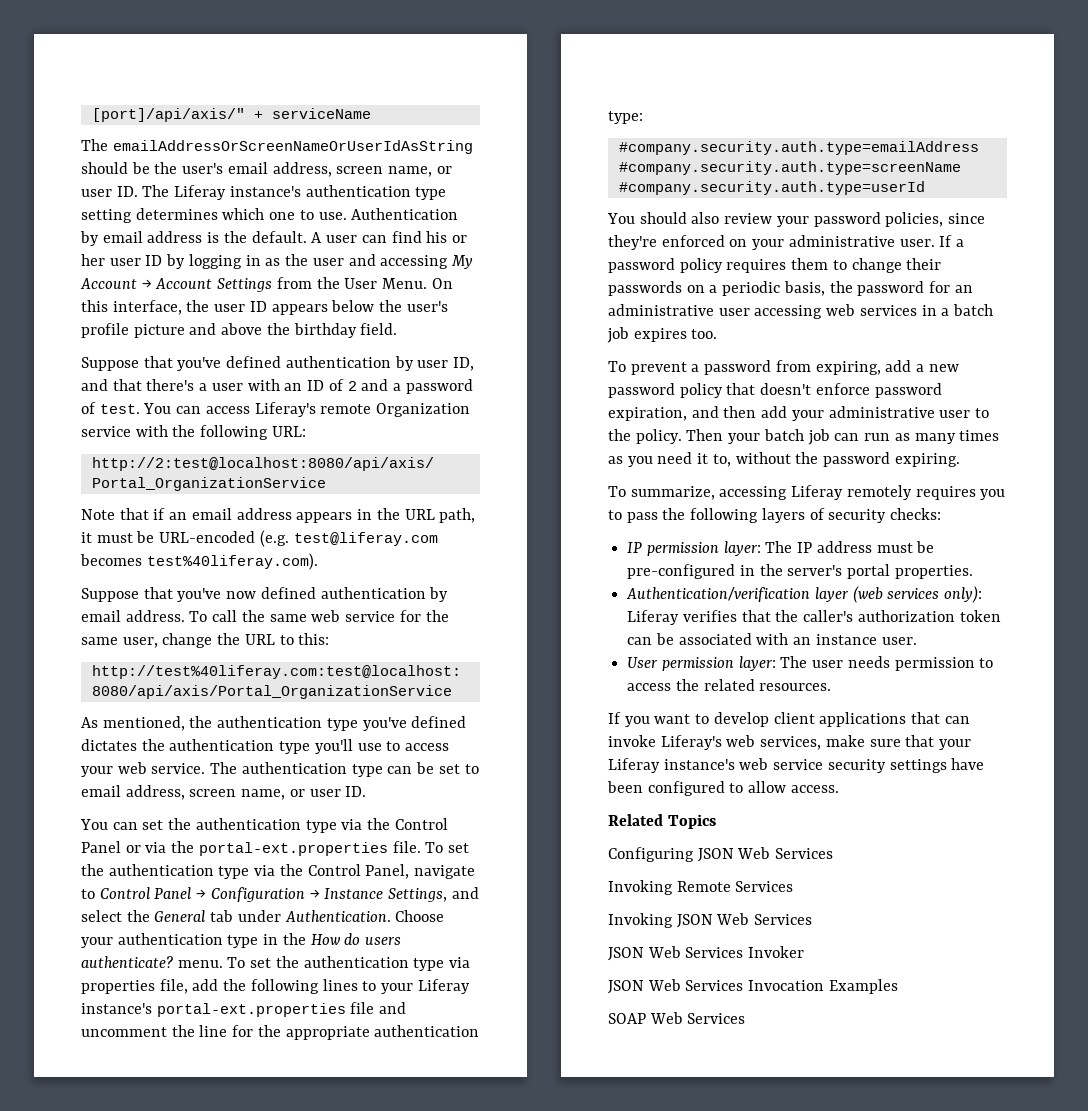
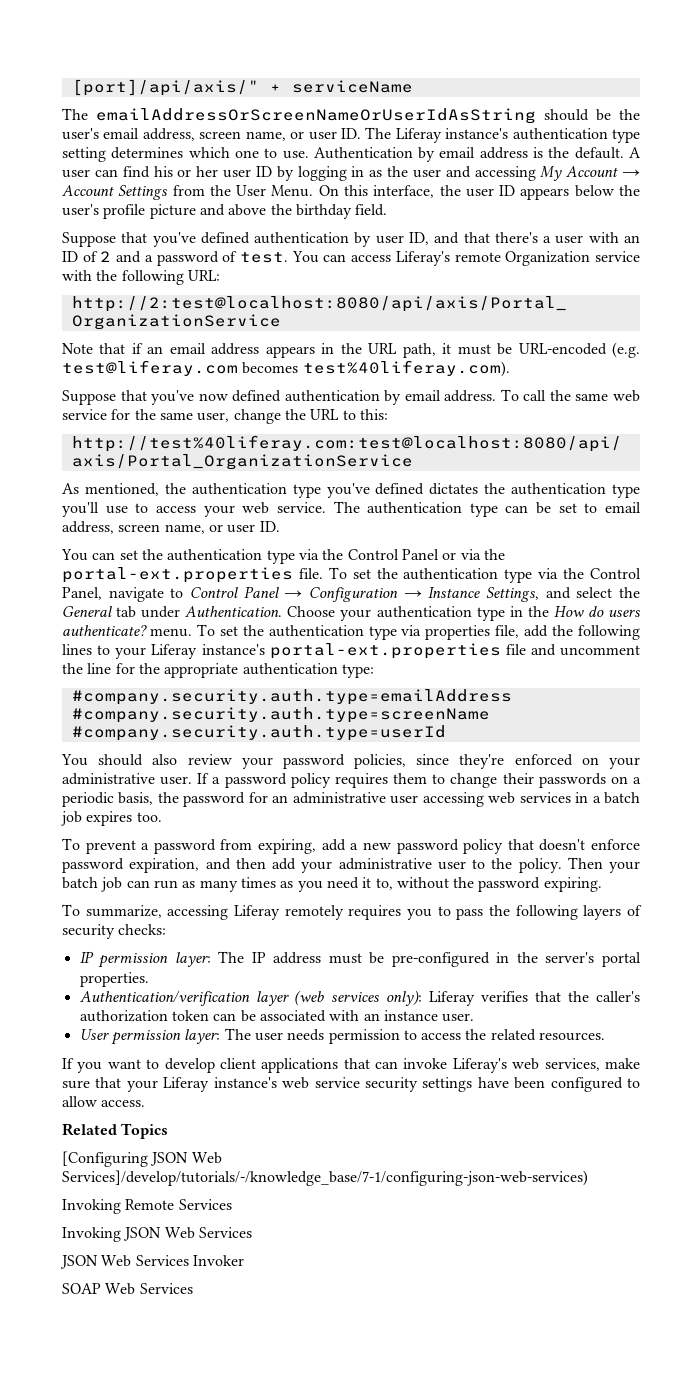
- Configuring JSON Web Services
+ [Configuring JSON Web Services]/develop/tutorials/-/knowledge_base/7-1/configuring-json-web-services)
- JSON Web Services Invocation Examples

